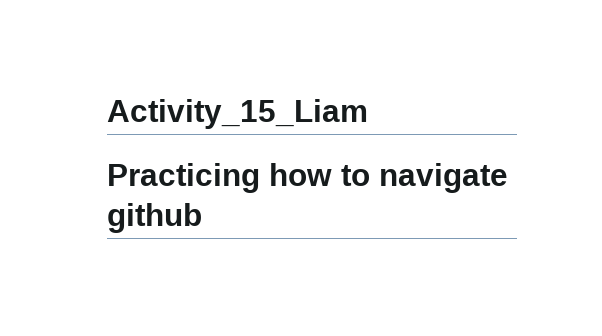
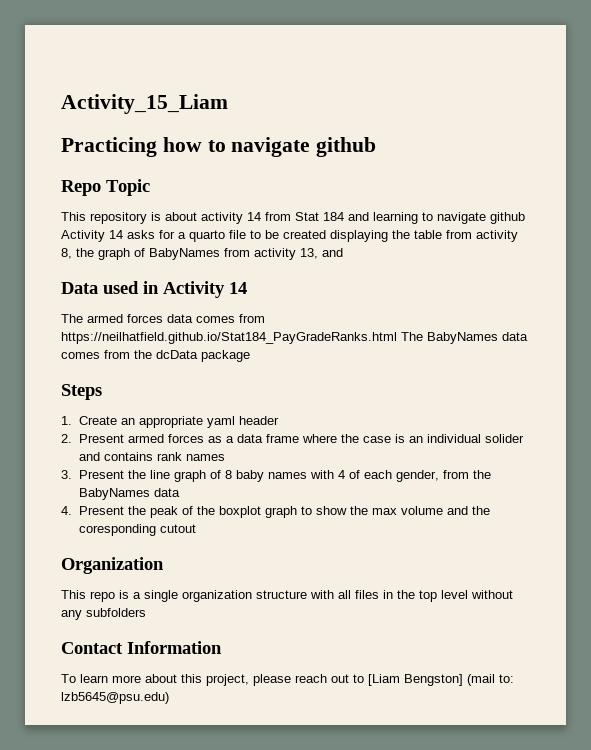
+ Repo Topic
+ This repository is about activity 14 from Stat 184 and learning to navigate github Activity 14 asks for a quarto file to be created displaying the table from activity 8, the graph of BabyNames from activity 13, and
+ Data used in Activity 14
+ The armed forces data comes from https://neilhatfield.github.io/Stat184_PayGradeRanks.html The BabyNames data comes from the dcData package
+ Steps
+ 1. Create an appropriate yaml header
+ 2. Present armed forces as a data frame where the case is an individual solider and contains rank names
+ 3. Present the line graph of 8 baby names with 4 of each gender, from the BabyNames data
+ 4. Present the peak of the boxplot graph to show the max volume and the coresponding cutout
+ Organization
+ This repo is a single organization structure with all files in the top level without any subfolders
+ Contact Information
+ To learn more about this project, please reach out to [Liam Bengston] (mail to: lzb5645@psu.edu)

